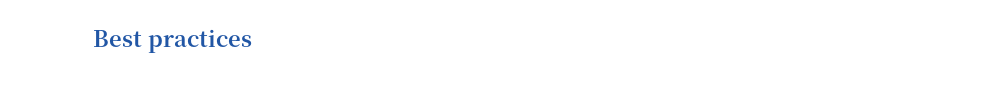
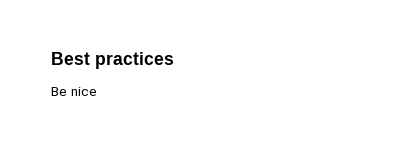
+ Be nice

